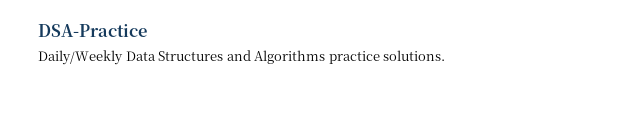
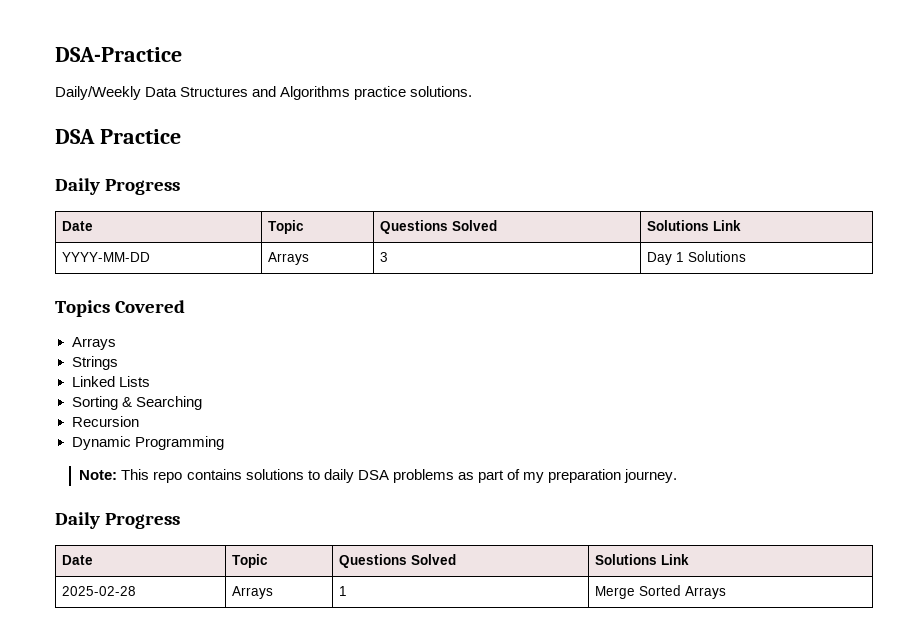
+ DSA Practice
+ Daily Progress
+ Date | Topic | Questions Solved | Solutions Link
+ YYYY-MM-DD | Arrays | 3 | Day 1 Solutions
+ Topics Covered
+ Arrays
+ Strings
+ Linked Lists
+ Sorting & Searching
+ Recursion
+ Dynamic Programming
+ Note: This repo contains solutions to daily DSA problems as part of my preparation journey.
+ Daily Progress
+ Date | Topic | Questions Solved | Solutions Link
+ 2025-02-28 | Arrays | 1 | Merge Sorted Arrays

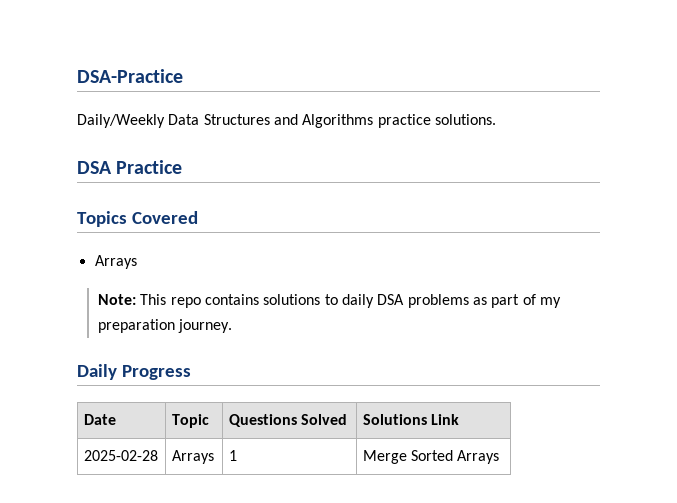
  DSA Practice
- Daily Progress
- Date | Topic | Questions Solved | Solutions Link
- YYYY-MM-DD | Arrays | 3 | Day 1 Solutions
  Topics Covered
  Arrays
- Strings
- Linked Lists
- Sorting & Searching
- Recursion
- Dynamic Programming

